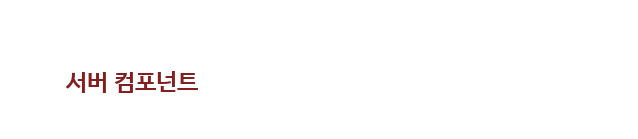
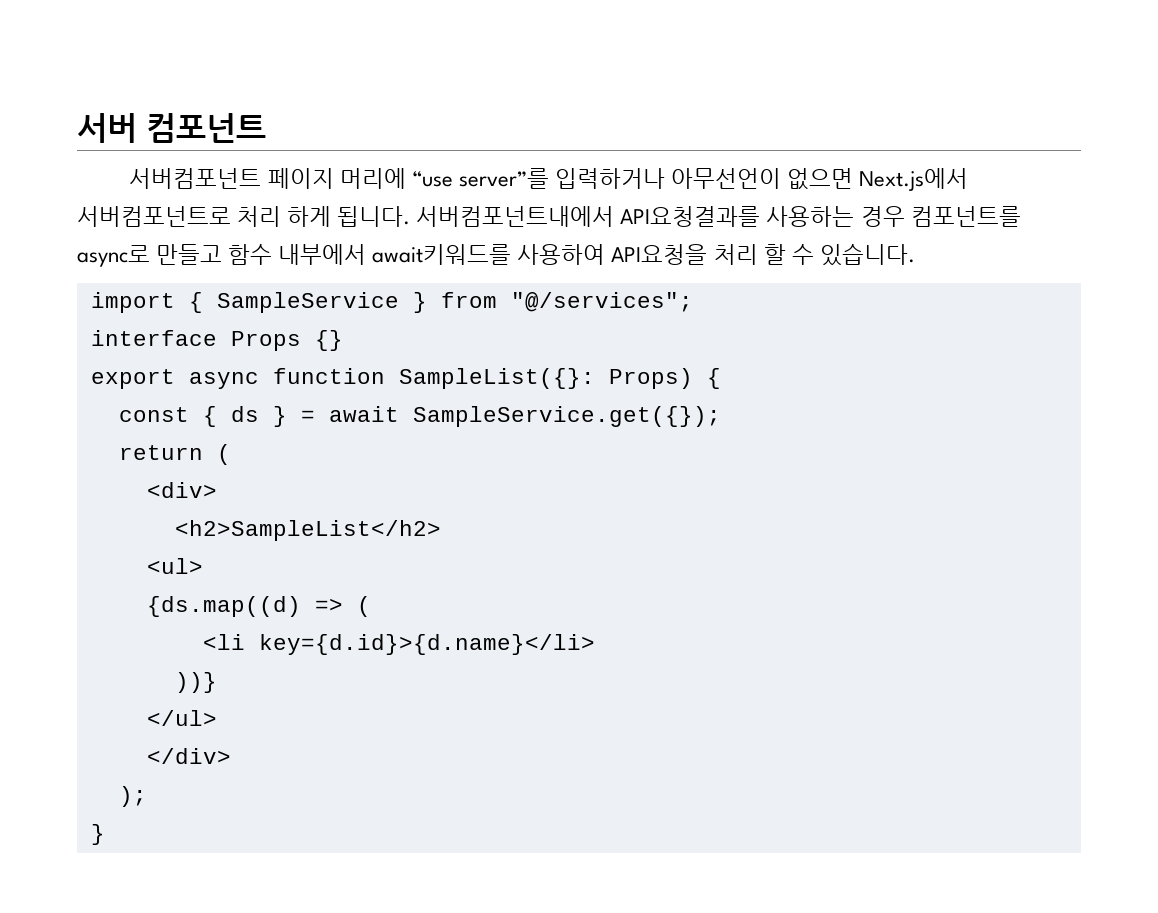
+ 서버컴포넌트 페이지 머리에 “use server”를 입력하거나 아무선언이 없으면 Next.js에서 서버컴포넌트로 처리 하게 됩니다. 서버컴포넌트내에서 API요청결과를 사용하는 경우 컴포넌트를 async로 만들고 함수 내부에서 await키워드를 사용하여 API요청을 처리 할 수 있습니다.
+ import { SampleService } from "@/services";
+ interface Props {}
+ export async function SampleList({}: Props) {
+ const { ds } = await SampleService.get({});
+ return (
+ <div>
+ <h2>SampleList</h2>
+ <ul>
+ {ds.map((d) => (
+ <li key={d.id}>{d.name}</li>
+ ))}
+ </ul>
+ </div>
+ );
+ }

